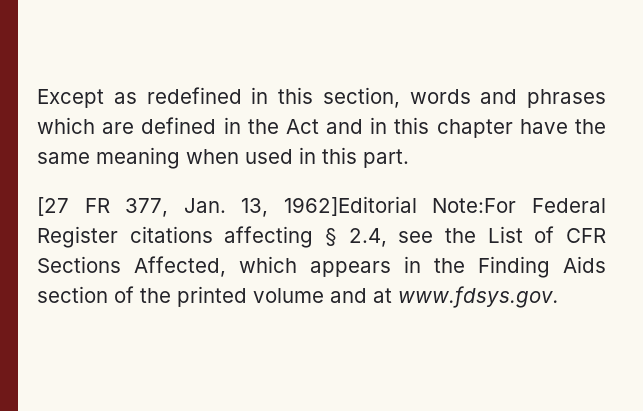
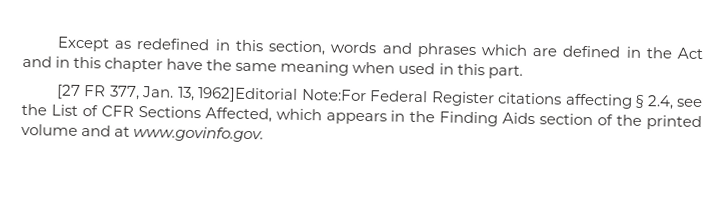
- [27 FR 377, Jan. 13, 1962]Editorial Note:For Federal Register citations affecting § 2.4, see the List of CFR Sections Affected, which appears in the Finding Aids section of the printed volume and at www.fdsys.gov.
+ [27 FR 377, Jan. 13, 1962]Editorial Note:For Federal Register citations affecting § 2.4, see the List of CFR Sections Affected, which appears in the Finding Aids section of the printed volume and at www.govinfo.gov.

